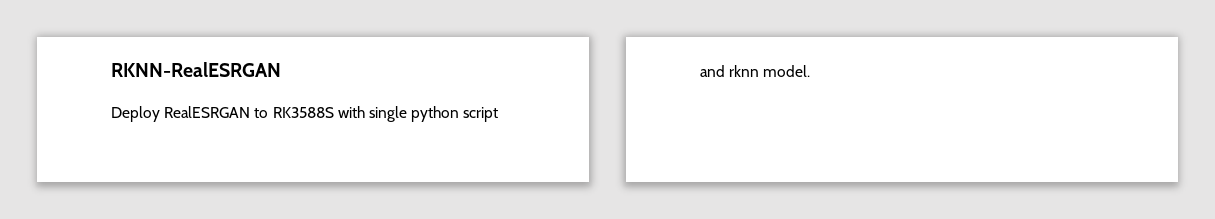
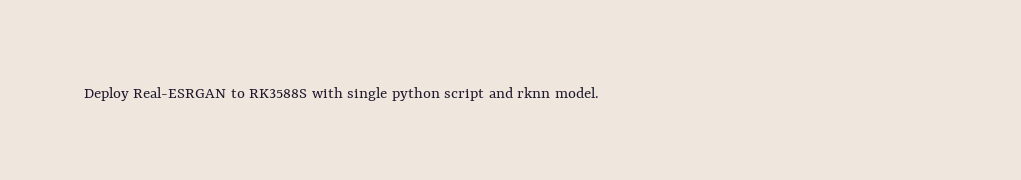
- RKNN-RealESRGAN
- Deploy RealESRGAN to RK3588S with single python script and rknn model.
+ Deploy Real-ESRGAN to RK3588S with single python script and rknn model.

